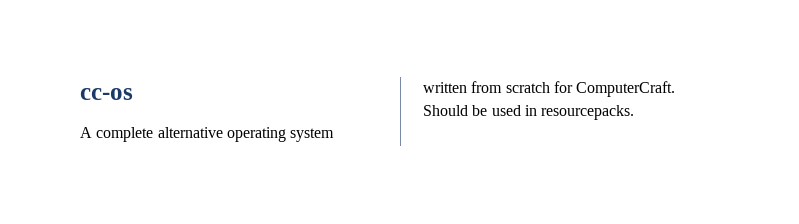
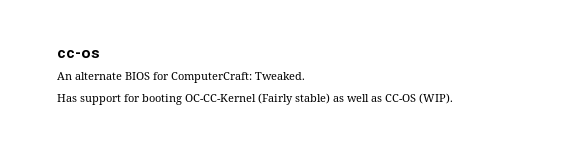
- A complete alternative operating system written from scratch for ComputerCraft. Should be used in resourcepacks.
+ An alternate BIOS for ComputerCraft: Tweaked.
+ Has support for booting OC-CC-Kernel (Fairly stable) as well as CC-OS (WIP).

